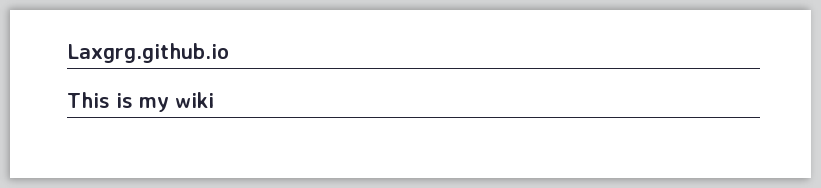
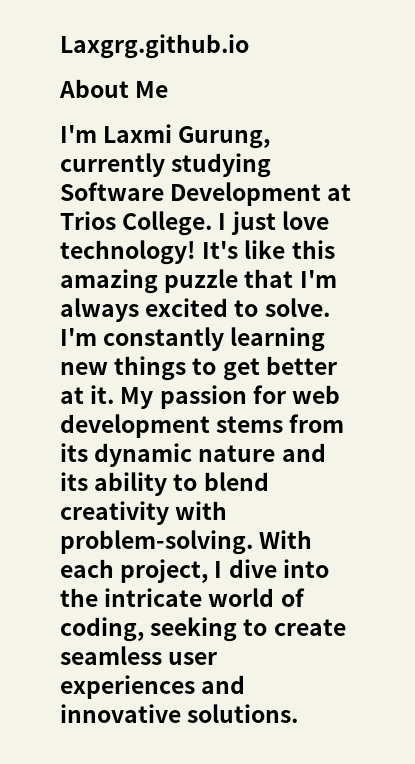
- This is my wiki
+ About Me
+ I'm Laxmi Gurung, currently studying Software Development at Trios College. I just love technology! It's like this amazing puzzle that I'm always excited to solve. I'm constantly learning new things to get better at it. My passion for web development stems from its dynamic nature and its ability to blend creativity with problem-solving. With each project, I dive into the intricate world of coding, seeking to create seamless user experiences and innovative solutions.

